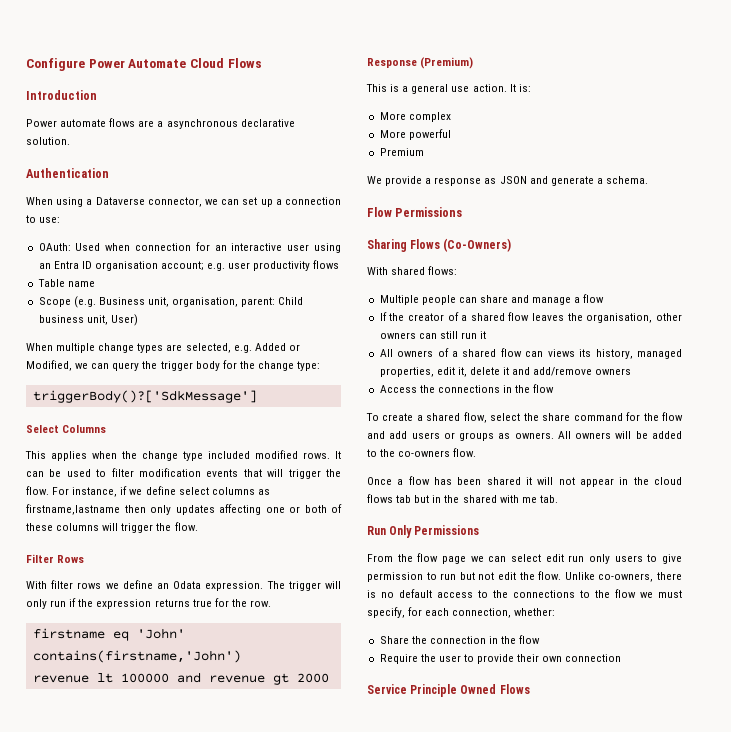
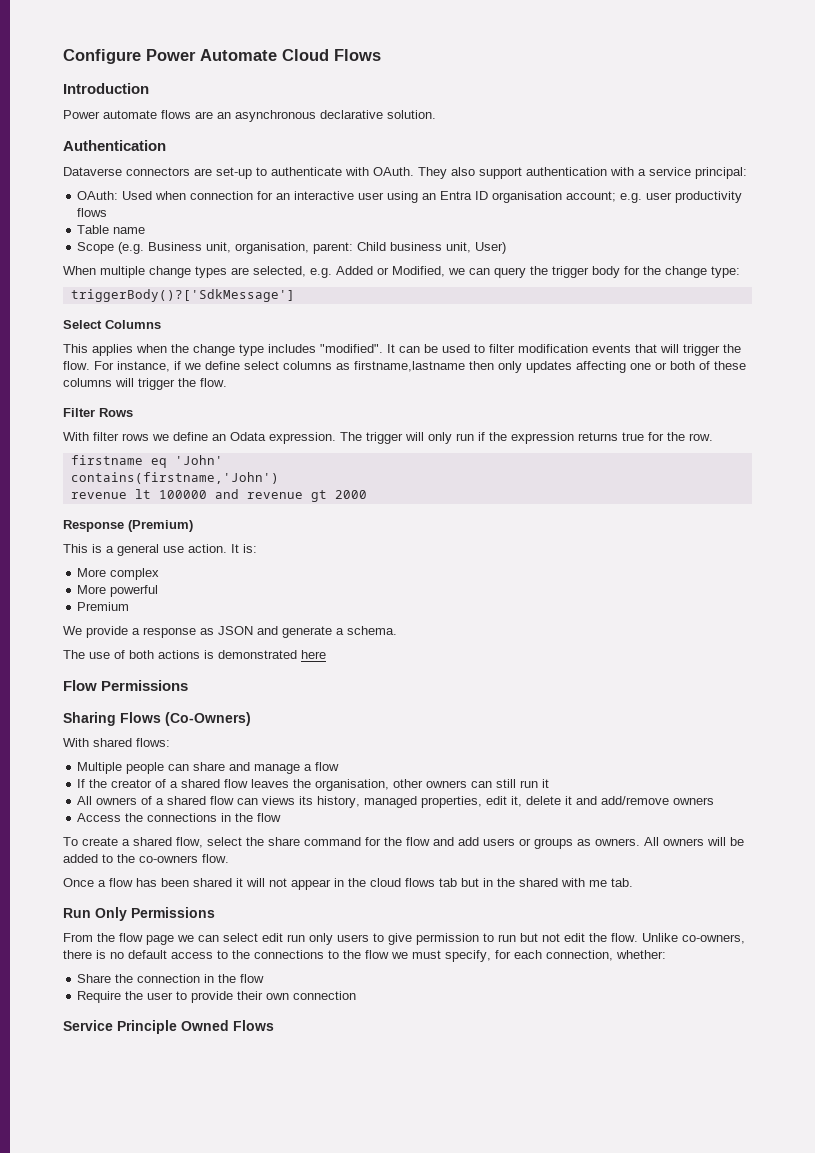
- Power automate flows are a asynchronous declarative solution.
+ Power automate flows are an asynchronous declarative solution.
- When using a Dataverse connector, we can set up a connection to use:
+ Dataverse connectors are set-up to authenticate with OAuth. They also support authentication with a service principal:
- This applies when the change type included modified rows.
+ This applies when the change type includes "modified".
+ The use of both actions is demonstrated here

